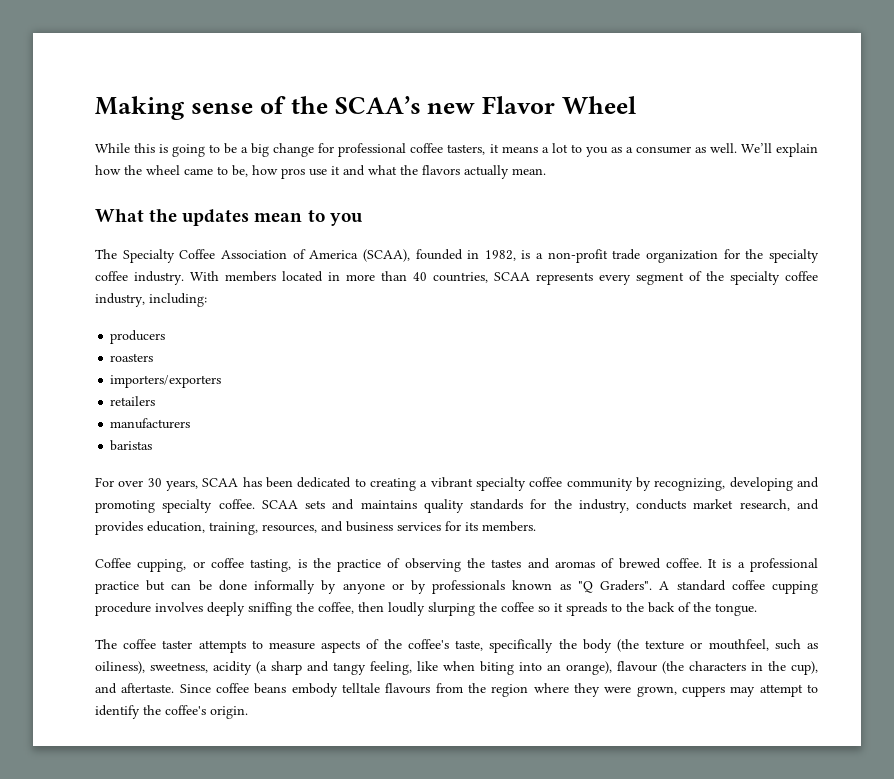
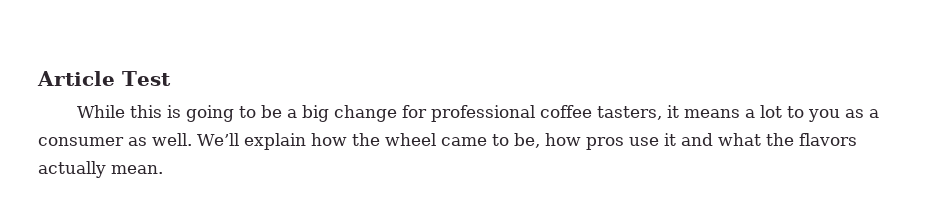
- Making sense of the SCAA’s new Flavor Wheel
+ Article Test
- What the updates mean to you
- The Specialty Coffee Association of America (SCAA), founded in 1982, is a non-profit trade organization for the specialty coffee industry. With members located in more than 40 countries, SCAA represents every segment of the specialty coffee industry, including:
- producers
- roasters
- importers/exporters
- retailers
- manufacturers
- baristas
- For over 30 years, SCAA has been dedicated to creating a vibrant specialty coffee community by recognizing, developing and promoting specialty coffee. SCAA sets and maintains quality standards for the industry, conducts market research, and provides education, training, resources, and business services for its members.
- Coffee cupping, or coffee tasting, is the practice of observing the tastes and aromas of brewed coffee. It is a professional practice but can be done informally by anyone or by professionals known as "Q Graders". A standard coffee cupping procedure involves deeply sniffing the coffee, then loudly slurping the coffee so it spreads to the back of the tongue.
- The coffee taster attempts to measure aspects of the coffee's taste, specifically the body (the texture or mouthfeel, such as oiliness), sweetness, acidity (a sharp and tangy feeling, like when biting into an orange), flavour (the characters in the cup), and aftertaste. Since coffee beans embody telltale flavours from the region where they were grown, cuppers may attempt to identify the coffee's origin.

